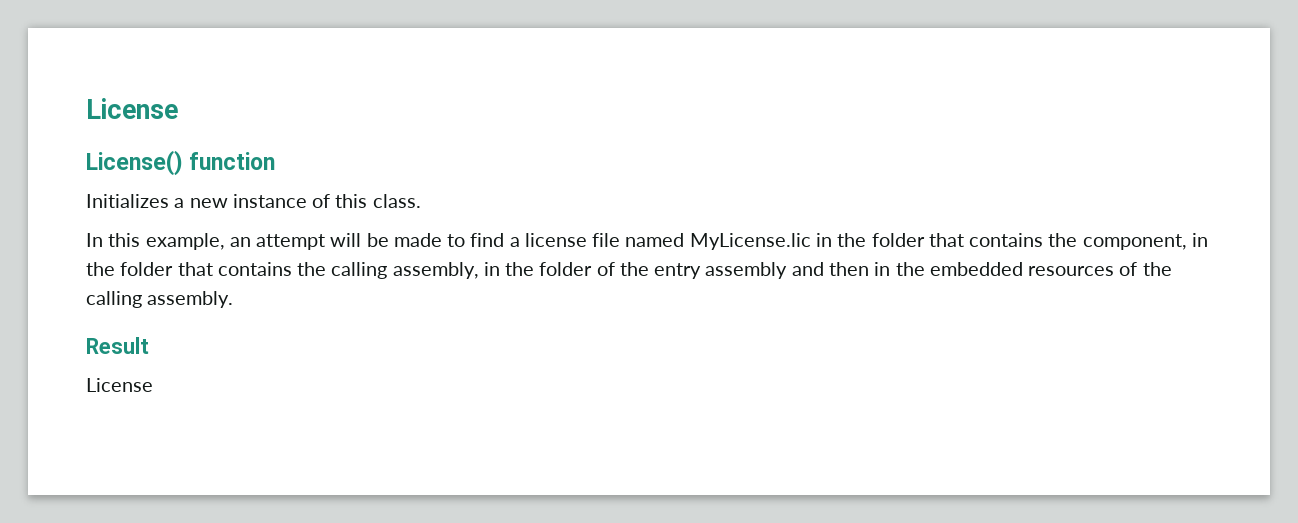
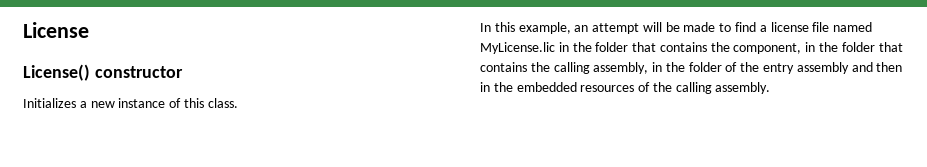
- License() function
+ License() constructor
- Result
- License

